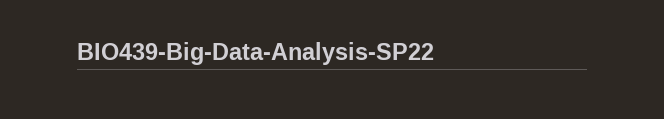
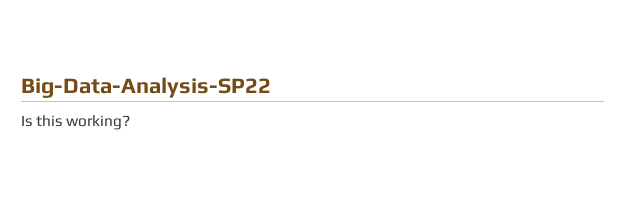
- BIO439-Big-Data-Analysis-SP22
+ Big-Data-Analysis-SP22
+ Is this working?

